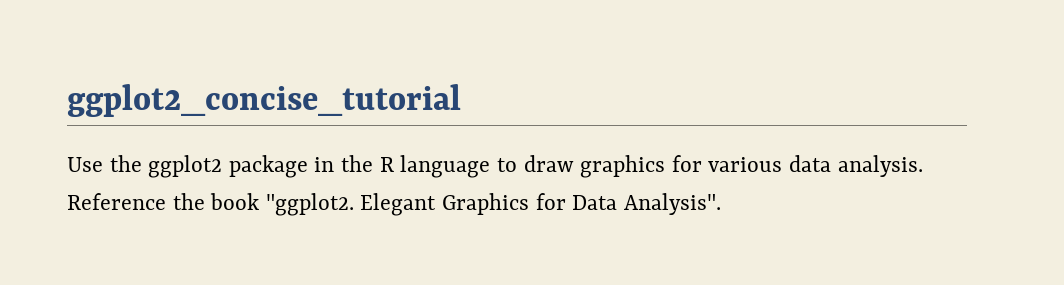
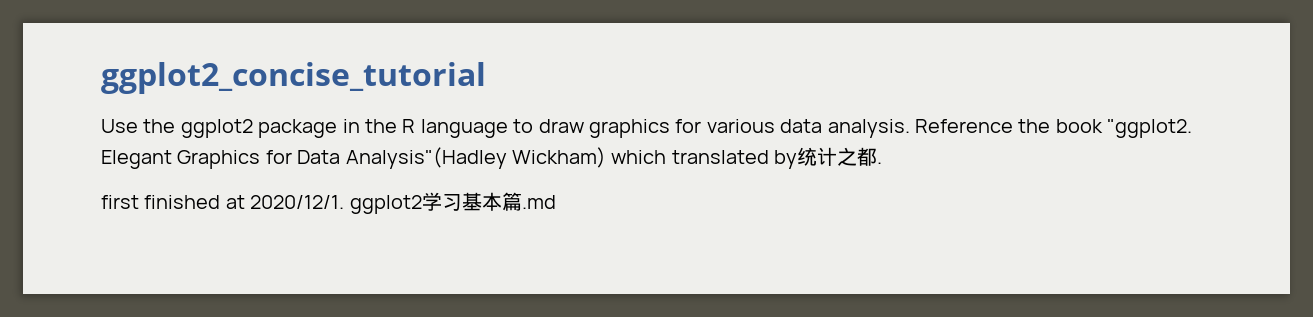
- Elegant Graphics for Data Analysis".
+ Elegant Graphics for Data Analysis"(Hadley Wickham) which translated by统计之都.
+ first finished at 2020/12/1. ggplot2学习基本篇.md

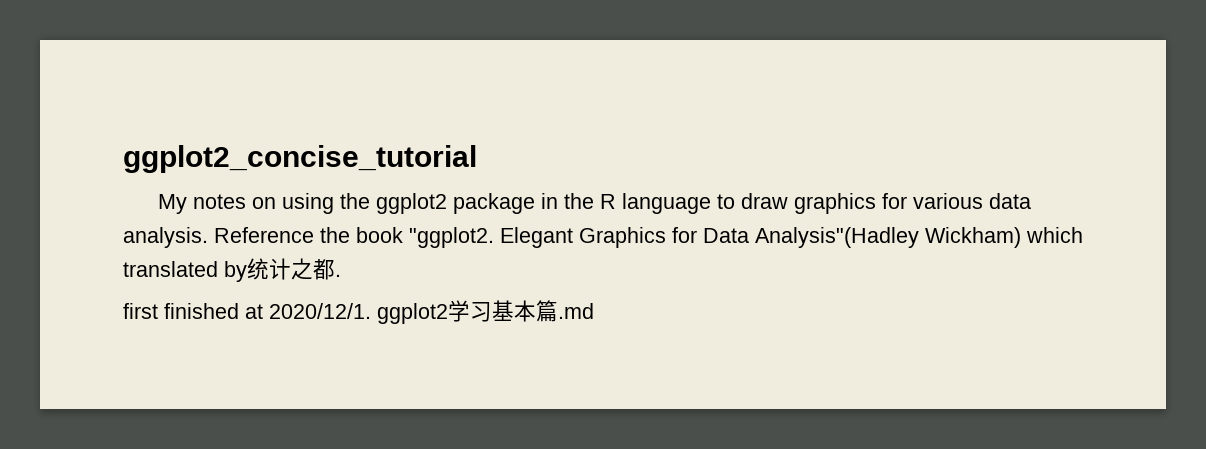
- Use the ggplot2 package in the R language to draw graphics for various data analysis.
+ My notes on using the ggplot2 package in the R language to draw graphics for various data analysis.

